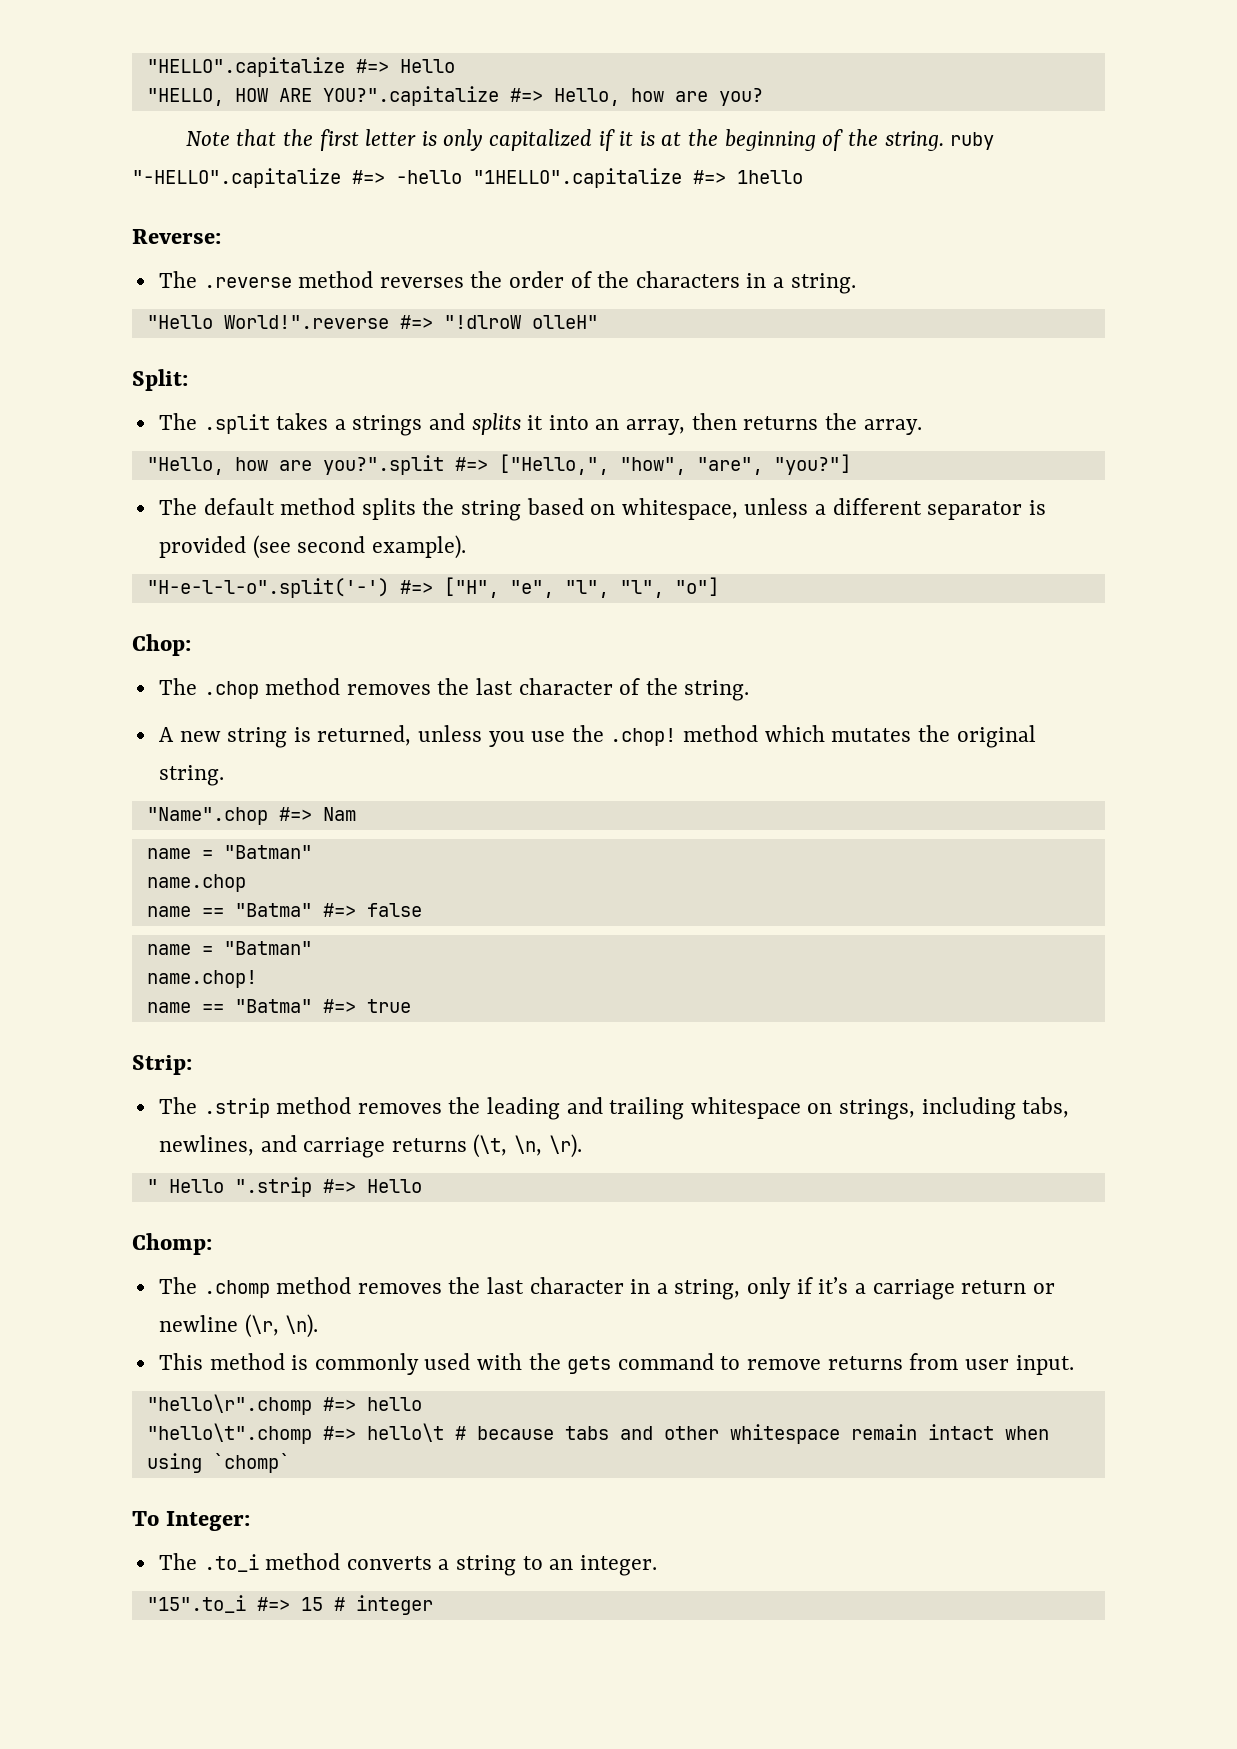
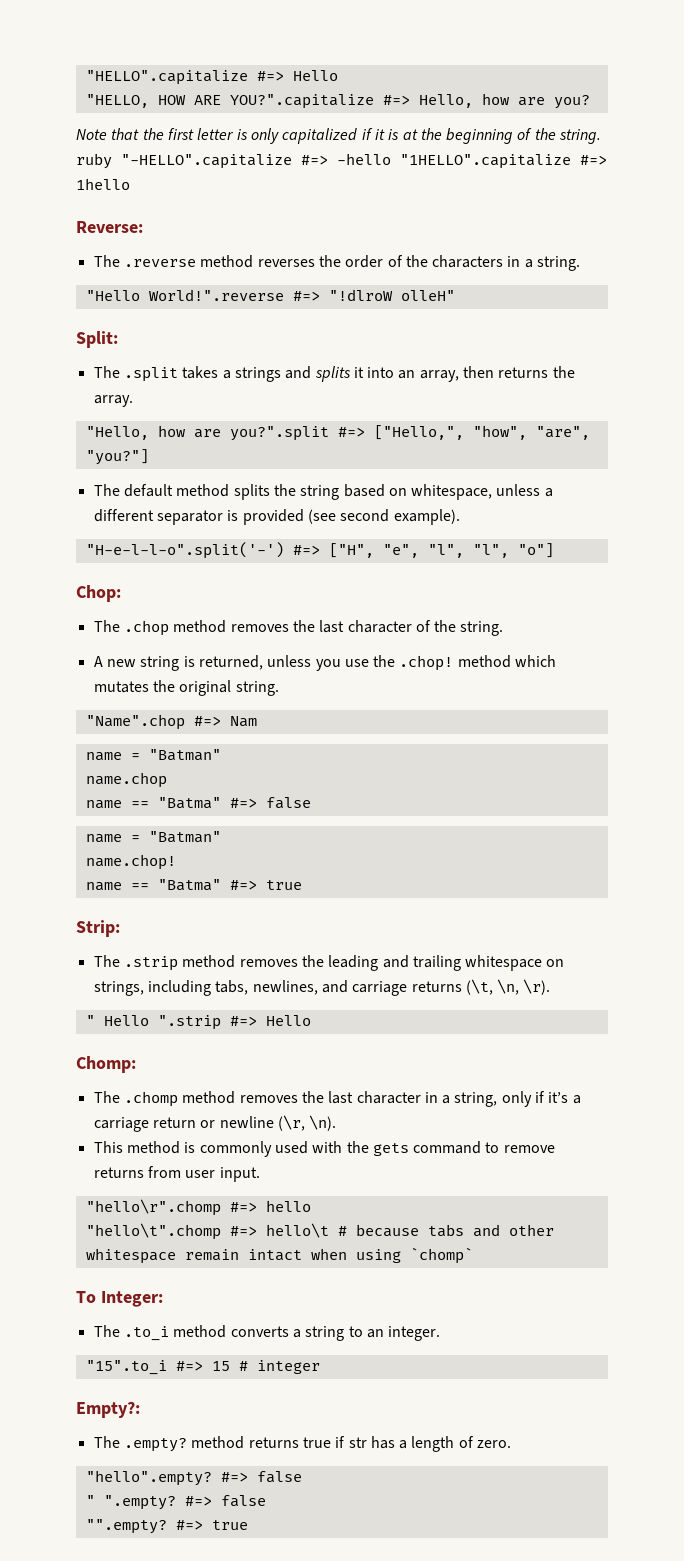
+ Empty?:
+ The .empty? method returns true if str has a length of zero.
+ "hello".empty? #=> false
+ " ".empty? #=> false
+ "".empty? #=> true

